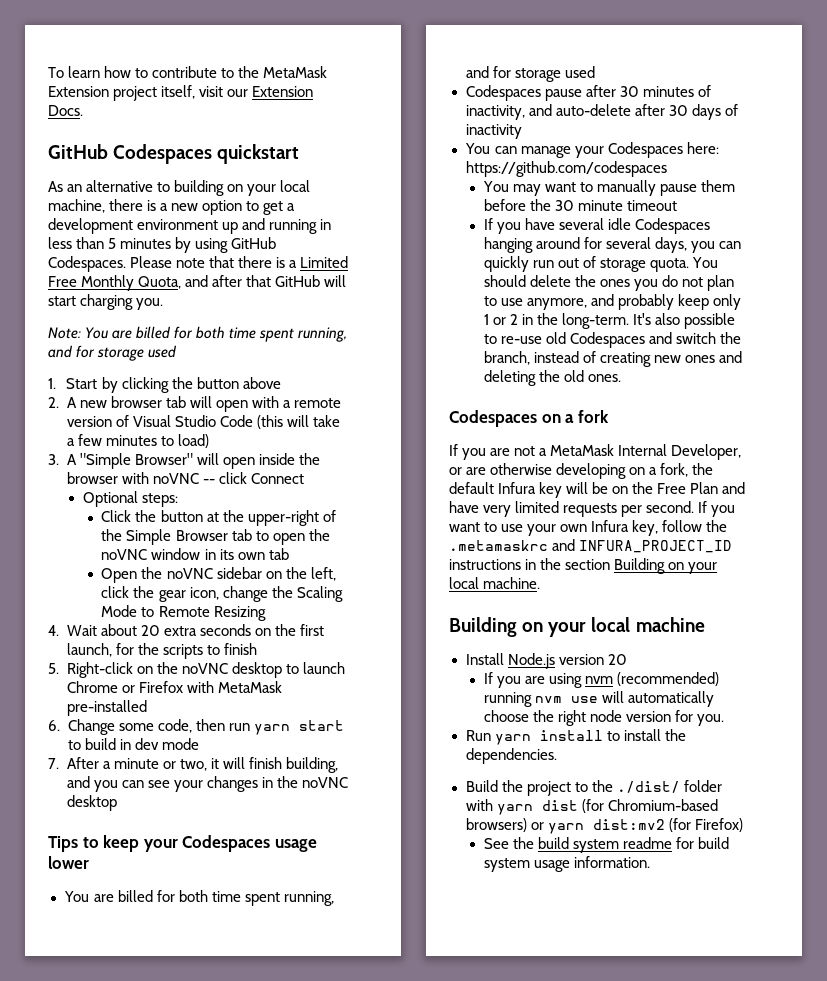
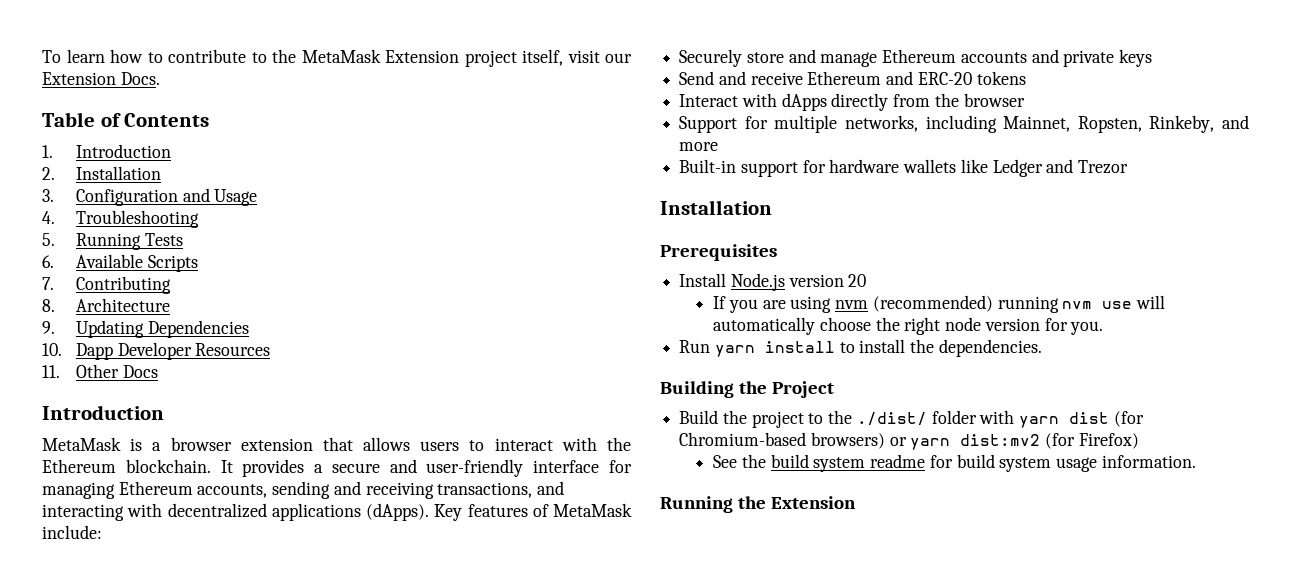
- GitHub Codespaces quickstart
- As an alternative to building on your local machine, there is a new option to get a development environment up and running in less than 5 minutes by using GitHub Codespaces. Please note that there is a Limited Free Monthly Quota, and after that GitHub will start charging you.
- Note: You are billed for both time spent running, and for storage used
- 1. Start by clicking the button above
- 2. A new browser tab will open with a remote version of Visual Studio Code (this will take a few minutes to load)
- 3. A "Simple Browser" will open inside the browser with noVNC -- click Connect
- Optional steps:
- Click the button at the upper-right of the Simple Browser tab to open the noVNC window in its own tab
- Open the noVNC sidebar on the left, click the gear icon, change the Scaling Mode to Remote Resizing
- 4. Wait about 20 extra seconds on the first launch, for the scripts to finish
- 5. Right-click on the noVNC desktop to launch Chrome or Firefox with MetaMask pre-installed
- 6. Change some code, then run yarn start to build in dev mode
- 7. After a minute or two, it will finish building, and you can see your changes in the noVNC desktop
- Tips to keep your Codespaces usage lower
- You are billed for both time spent running, and for storage used
- Codespaces pause after 30 minutes of inactivity, and auto-delete after 30 days of inactivity
- You can manage your Codespaces here: https://github.com/codespaces
- You may want to manually pause them before the 30 minute timeout
- If you have several idle Codespaces hanging around for several days, you can quickly run out of storage quota. You should delete the ones you do not plan to use anymore, and probably keep only 1 or 2 in the long-term. It's also possible to re-use old Codespaces and switch the branch, instead of creating new ones and deleting the old ones.
- Codespaces on a fork
- If you are not a MetaMask Internal Developer, or are otherwise developing on a fork, the default Infura key will be on the Free Plan and have very limited requests per second. If you want to use your own Infura key, follow the .metamaskrc and INFURA_PROJECT_ID instructions in the section Building on your local machine.
- Building on your local machine
+ Table of Contents
+ 1. Introduction
+ 2. Installation
+ 3. Configuration and Usage
+ 4. Troubleshooting
+ 5. Running Tests
+ 6. Available Scripts
+ 7. Contributing
+ 8. Architecture
+ 9. Updating Dependencies
+ 10. Dapp Developer Resources
+ 11. Other Docs
+ Introduction
+ MetaMask is a browser extension that allows users to interact with the Ethereum blockchain. It provides a secure and user-friendly interface for managing Ethereum accounts, sending and receiving transactions, and interacting with decentralized applications (dApps). Key features of MetaMask include:
+ Securely store and manage Ethereum accounts and private keys
+ Send and receive Ethereum and ERC-20 tokens
+ Interact with dApps directly from the browser
+ Support for multiple networks, including Mainnet, Ropsten, Rinkeby, and more
+ Built-in support for hardware wallets like Ledger and Trezor
+ Installation
+ Prerequisites
+ Building the Project
+ Running the Extension

